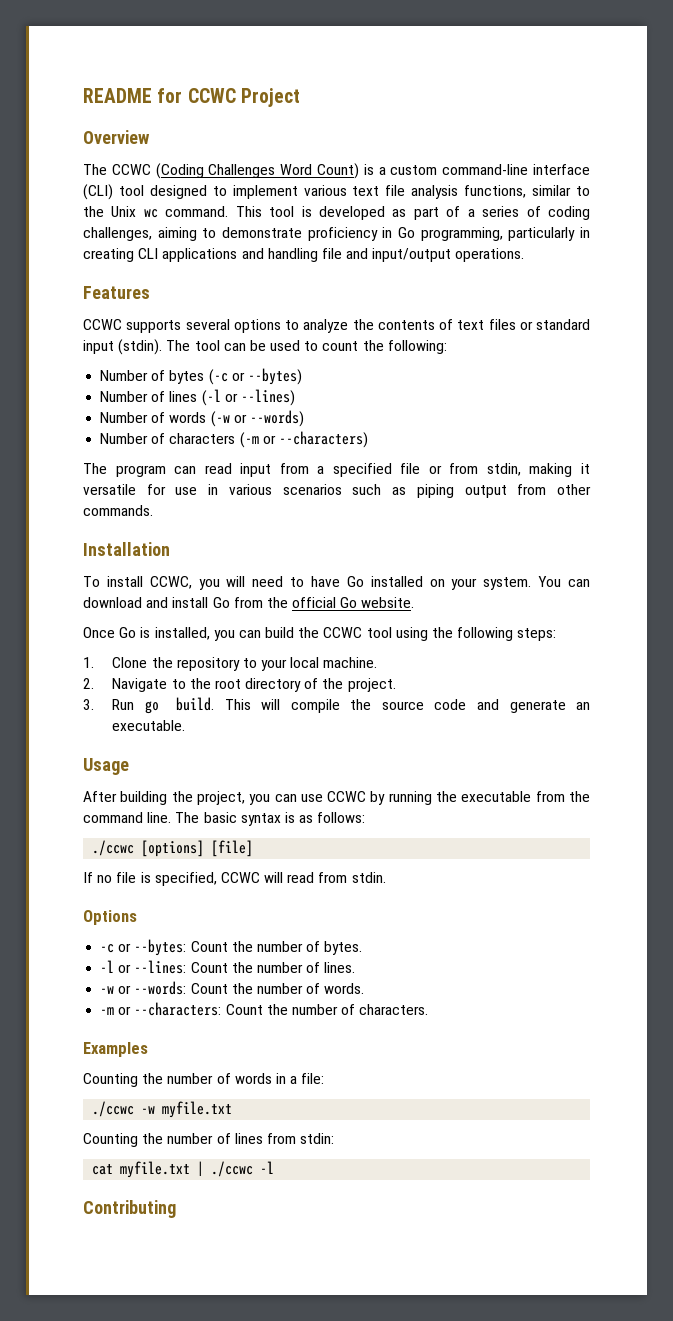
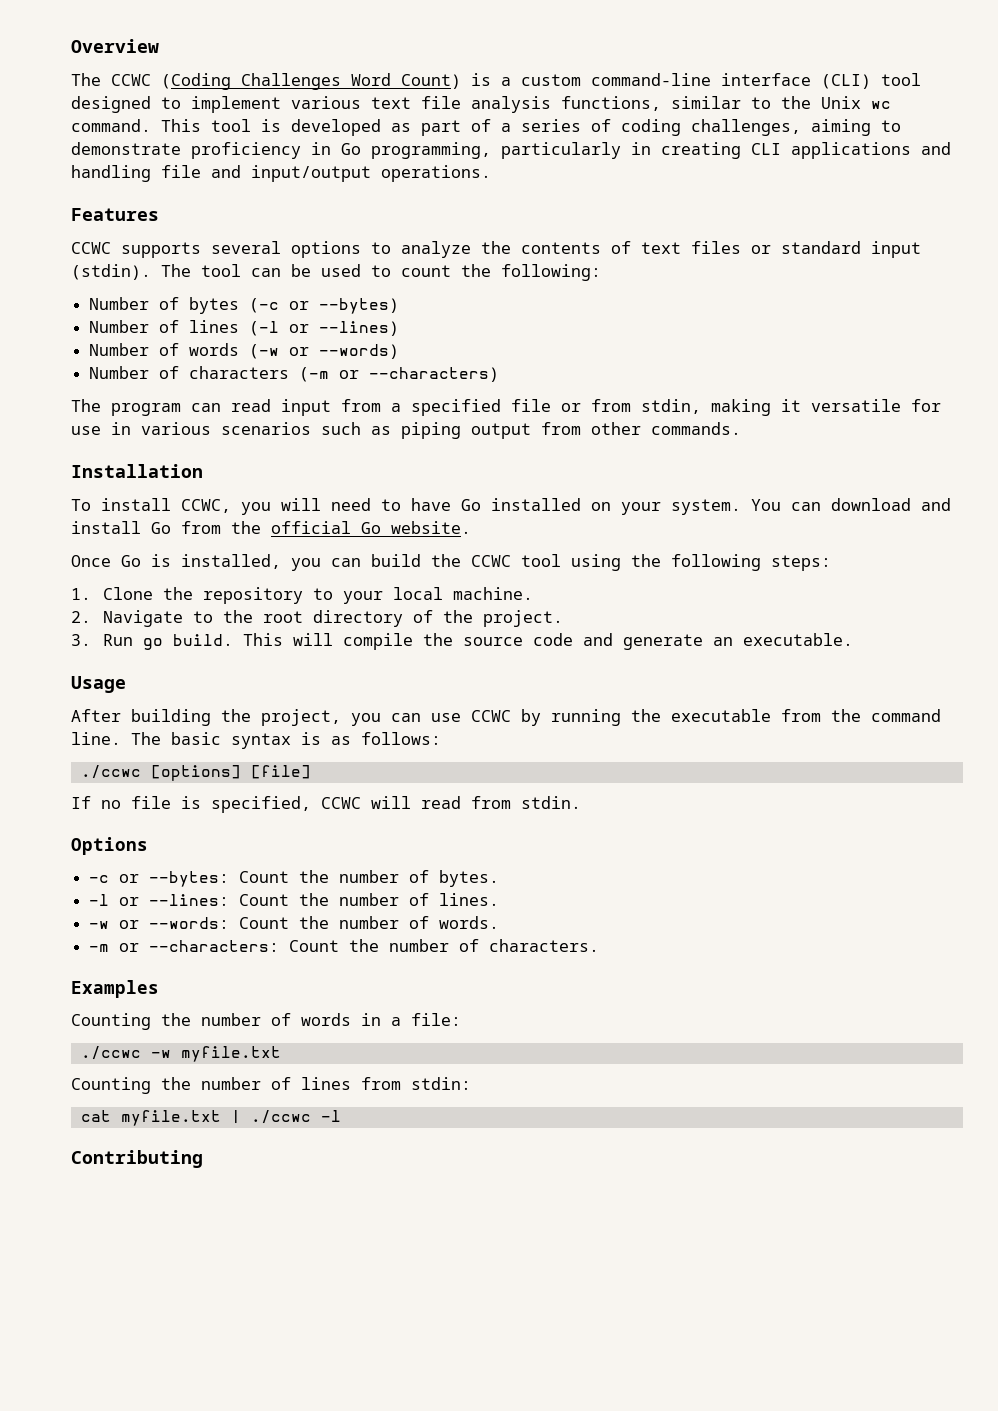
- README for CCWC Project

